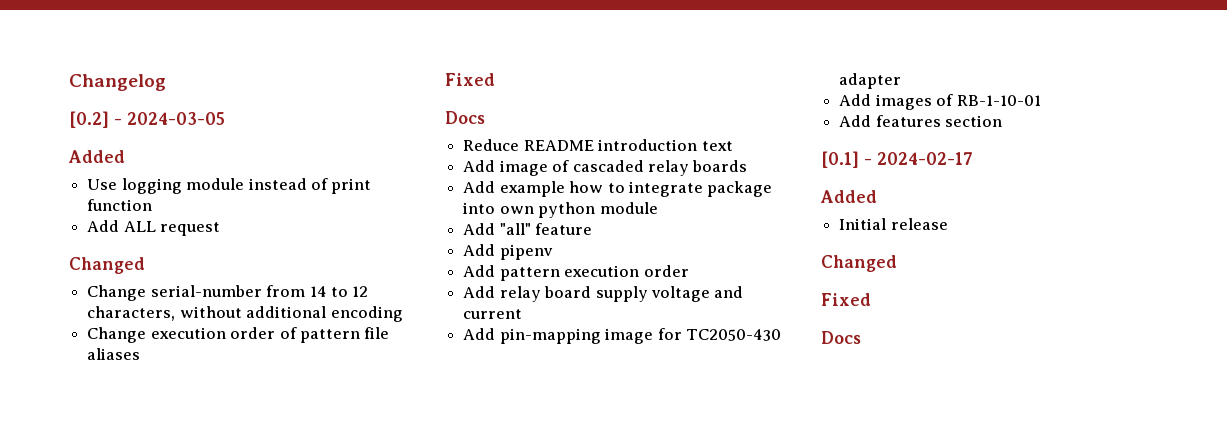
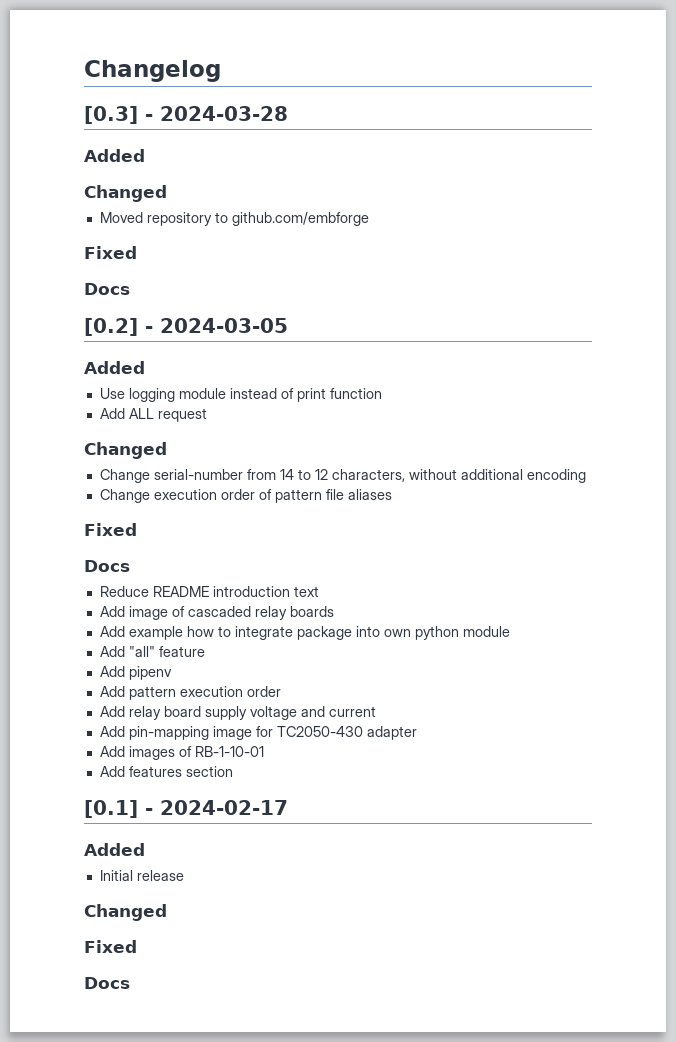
+ [0.3] - 2024-03-28
+ Added
+ Changed
+ Moved repository to github.com/embforge
+ Fixed
+ Docs

